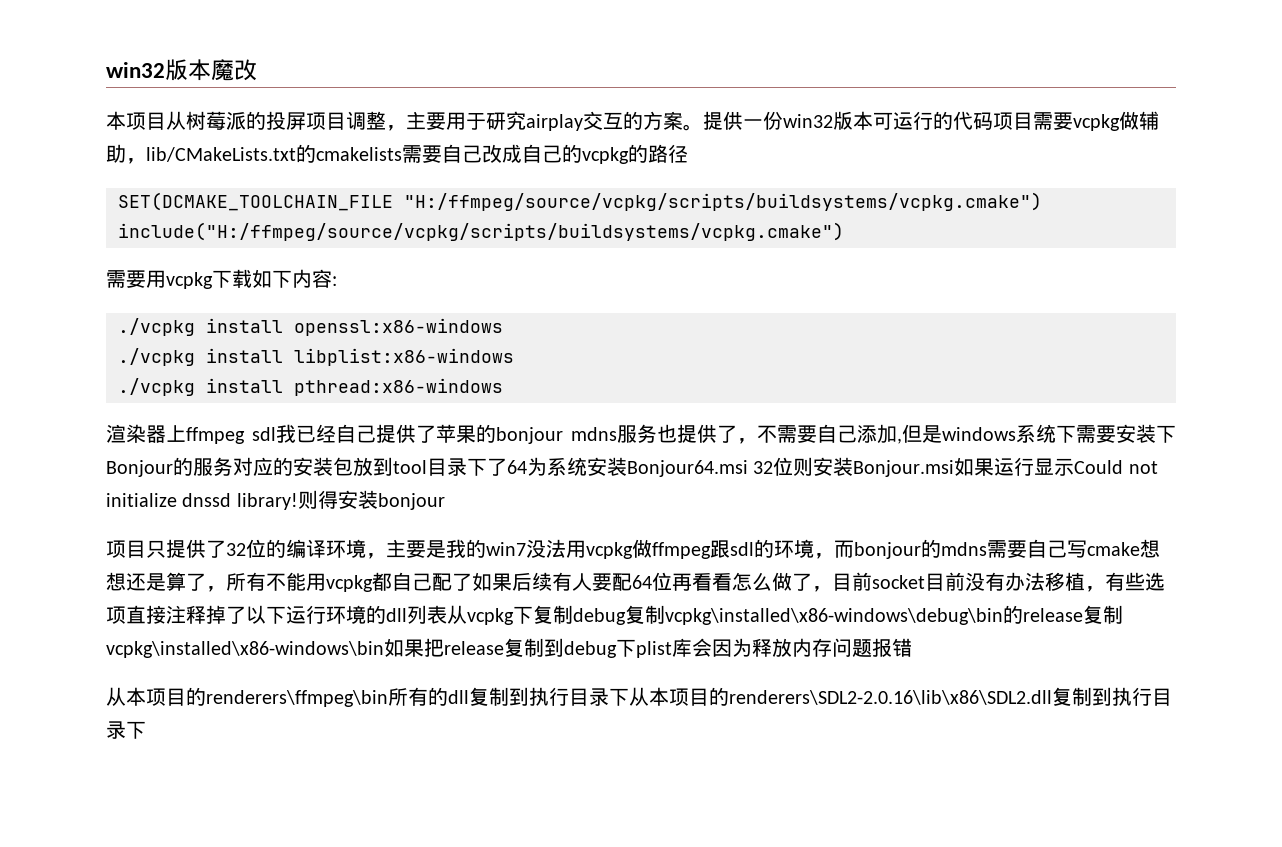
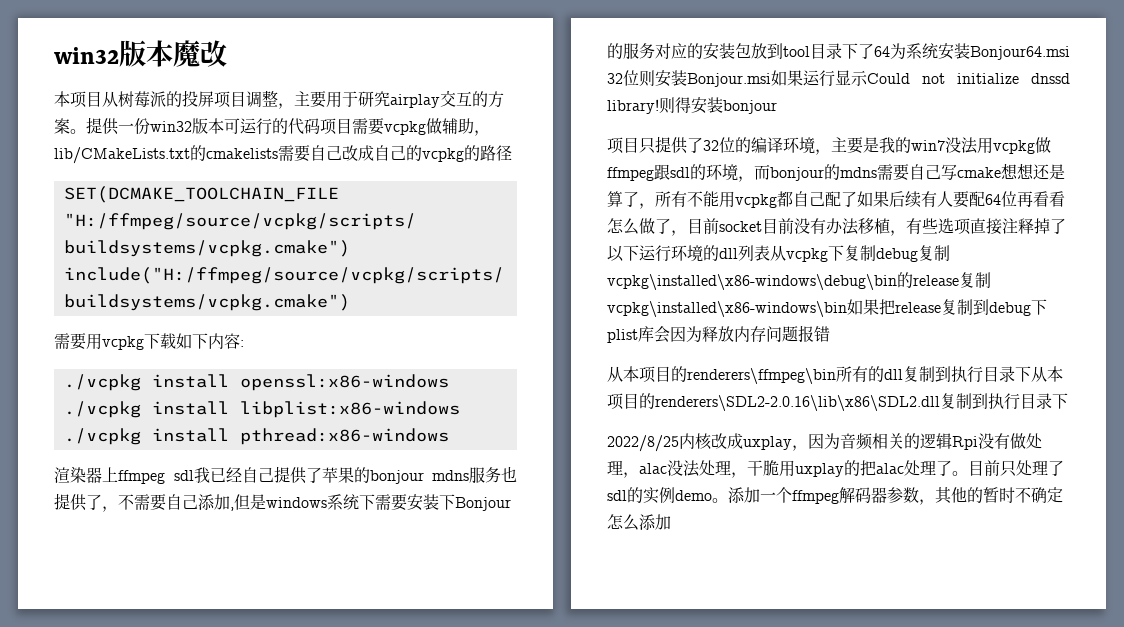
+ 2022/8/25内核改成uxplay，因为音频相关的逻辑Rpi没有做处理，alac没法处理，干脆用uxplay的把alac处理了。目前只处理了sdl的实例demo。添加一个ffmpeg解码器参数，其他的暂时不确定怎么添加

